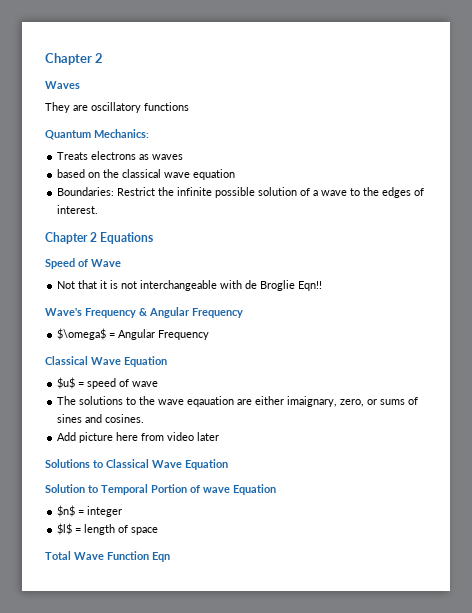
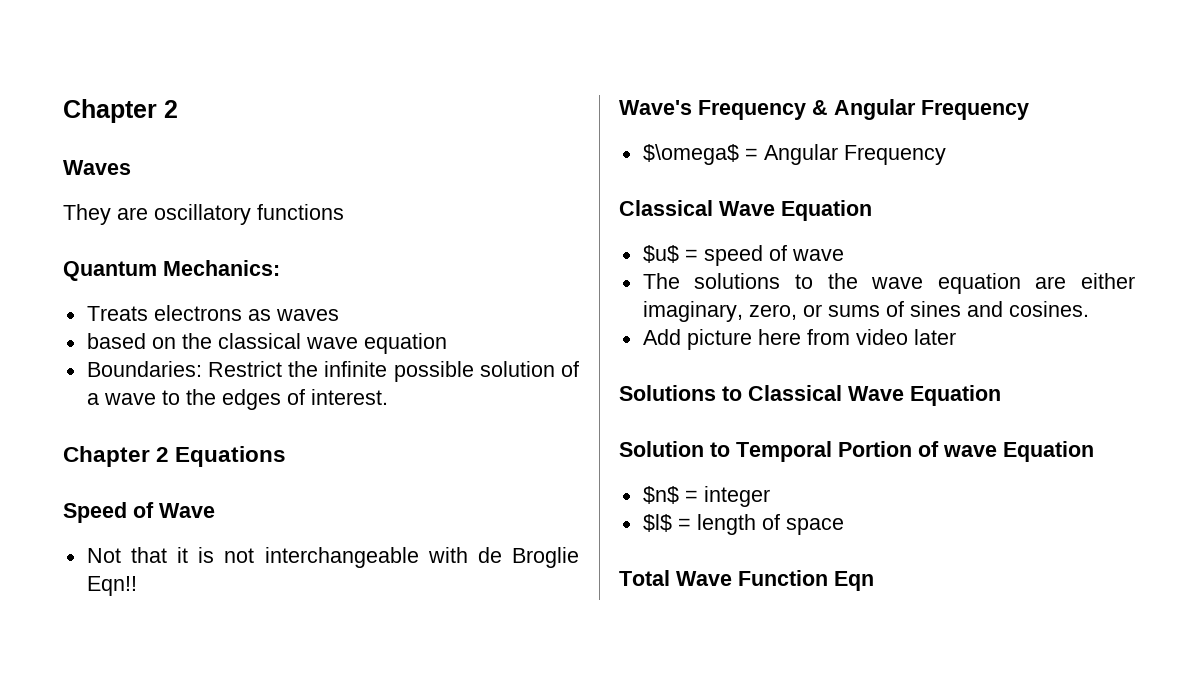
- The solutions to the wave eqauation are either imaignary, zero, or sums of sines and cosines.
+ The solutions to the wave equation are either imaginary, zero, or sums of sines and cosines.

